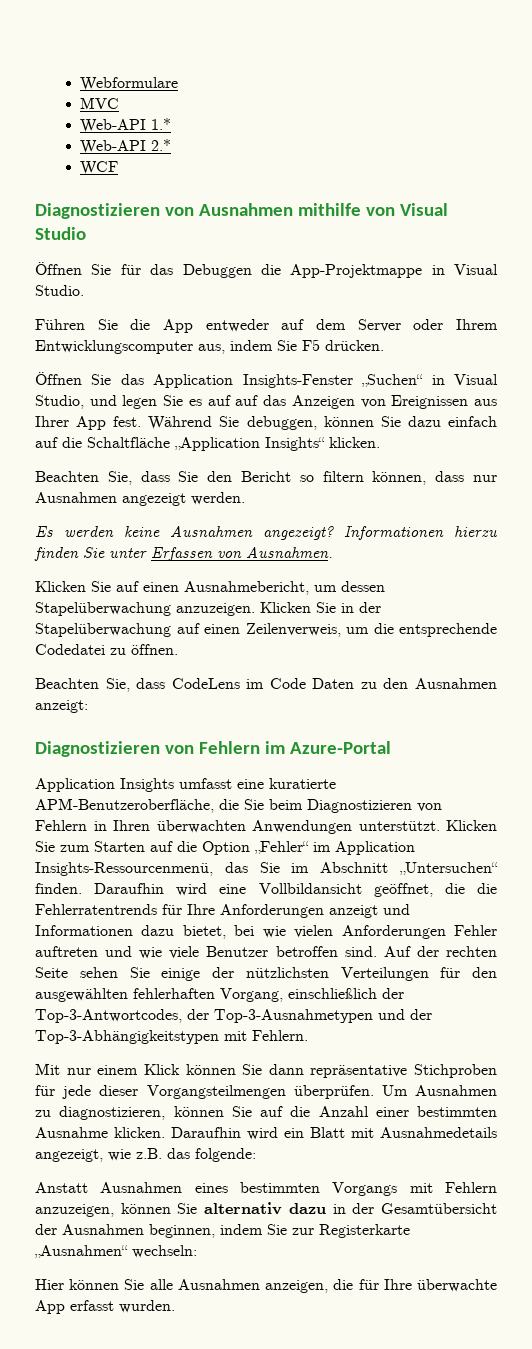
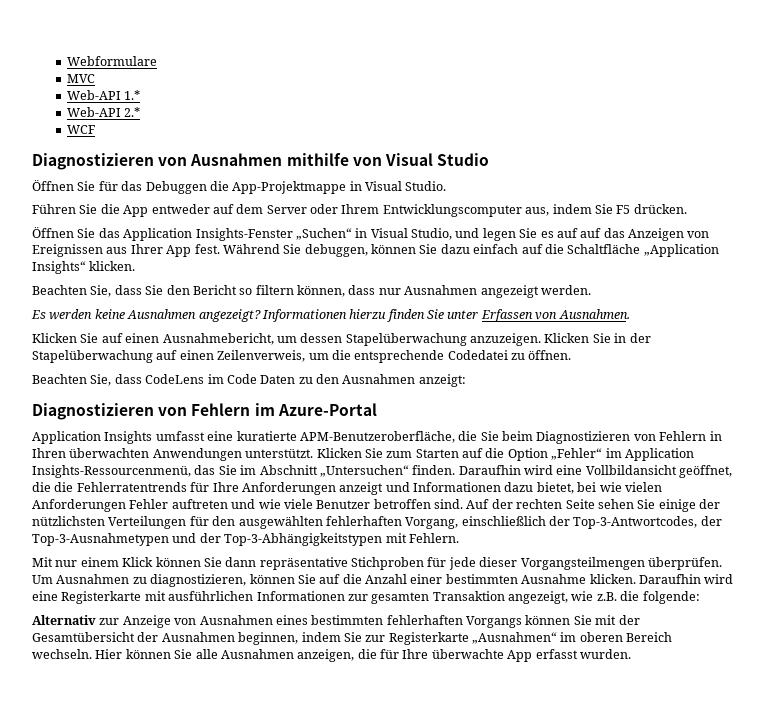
- Daraufhin wird ein Blatt mit Ausnahmedetails angezeigt, wie z.B. das folgende:
+ Daraufhin wird eine Registerkarte mit ausführlichen Informationen zur gesamten Transaktion angezeigt, wie z.B. die folgende:
- Anstatt Ausnahmen eines bestimmten Vorgangs mit Fehlern anzuzeigen, können Sie alternativ dazu in der Gesamtübersicht der Ausnahmen beginnen, indem Sie zur Registerkarte „Ausnahmen“ wechseln:
- Hier können Sie alle Ausnahmen anzeigen, die für Ihre überwachte App erfasst wurden.
+ Alternativ zur Anzeige von Ausnahmen eines bestimmten fehlerhaften Vorgangs können Sie mit der Gesamtübersicht der Ausnahmen beginnen, indem Sie zur Registerkarte „Ausnahmen“ im oberen Bereich wechseln. Hier können Sie alle Ausnahmen anzeigen, die für Ihre überwachte App erfasst wurden.

